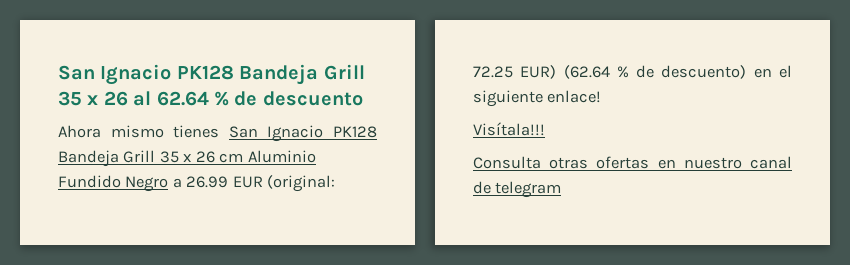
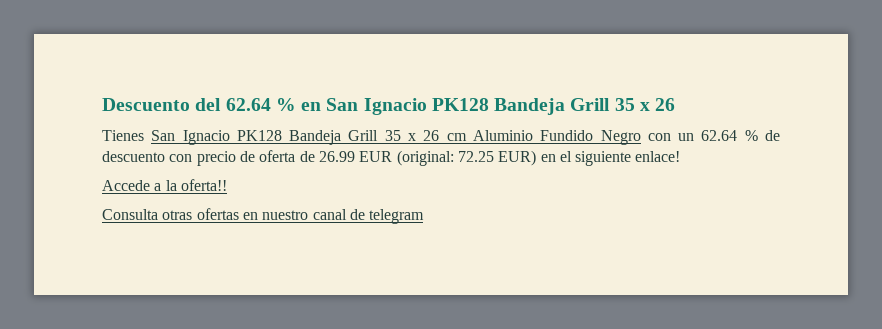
- San Ignacio PK128 Bandeja Grill 35 x 26 al 62.64 % de descuento
- Ahora mismo tienes San Ignacio PK128 Bandeja Grill 35 x 26 cm Aluminio Fundido Negro a 26.99 EUR (original: 72.25 EUR) (62.64 % de descuento) en el siguiente enlace!
+ Descuento del 62.64 % en San Ignacio PK128 Bandeja Grill 35 x 26
+ Tienes San Ignacio PK128 Bandeja Grill 35 x 26 cm Aluminio Fundido Negro con un 62.64 % de descuento con precio de oferta de 26.99 EUR (original: 72.25 EUR) en el siguiente enlace!
- Visítala!!!
+ Accede a la oferta!!

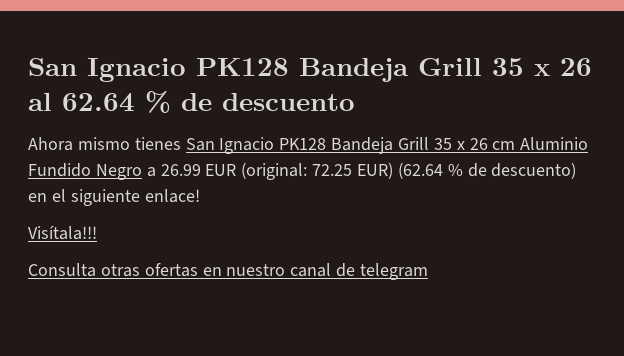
- Descuento del 62.64 % en San Ignacio PK128 Bandeja Grill 35 x 26
- Tienes San Ignacio PK128 Bandeja Grill 35 x 26 cm Aluminio Fundido Negro con un 62.64 % de descuento con precio de oferta de 26.99 EUR (original: 72.25 EUR) en el siguiente enlace!
+ San Ignacio PK128 Bandeja Grill 35 x 26 al 62.64 % de descuento
+ Ahora mismo tienes San Ignacio PK128 Bandeja Grill 35 x 26 cm Aluminio Fundido Negro a 26.99 EUR (original: 72.25 EUR) (62.64 % de descuento) en el siguiente enlace!
- Accede a la oferta!!
+ Visítala!!!

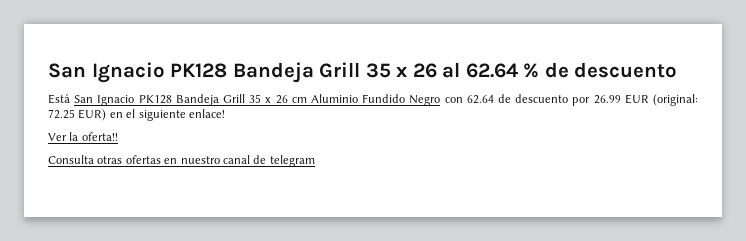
- Ahora mismo tienes San Ignacio PK128 Bandeja Grill 35 x 26 cm Aluminio Fundido Negro a 26.99 EUR (original: 72.25 EUR) (62.64 % de descuento) en el siguiente enlace!
+ Está San Ignacio PK128 Bandeja Grill 35 x 26 cm Aluminio Fundido Negro con 62.64 de descuento por 26.99 EUR (original: 72.25 EUR) en el siguiente enlace!
- Visítala!!!
+ Ver la oferta!!

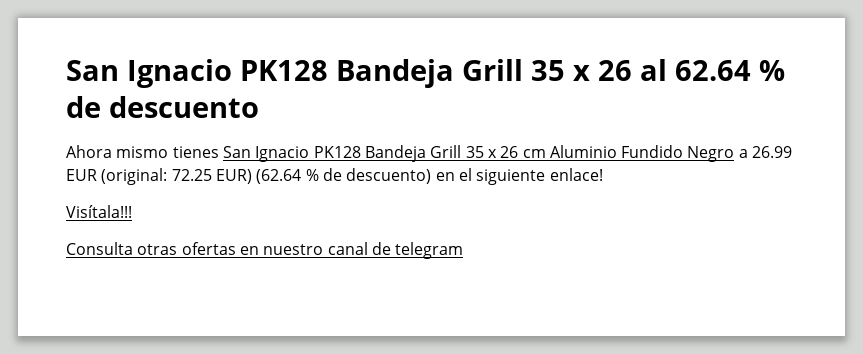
- Está San Ignacio PK128 Bandeja Grill 35 x 26 cm Aluminio Fundido Negro con 62.64 de descuento por 26.99 EUR (original: 72.25 EUR) en el siguiente enlace!
+ Ahora mismo tienes San Ignacio PK128 Bandeja Grill 35 x 26 cm Aluminio Fundido Negro a 26.99 EUR (original: 72.25 EUR) (62.64 % de descuento) en el siguiente enlace!
- Ver la oferta!!
+ Visítala!!!

